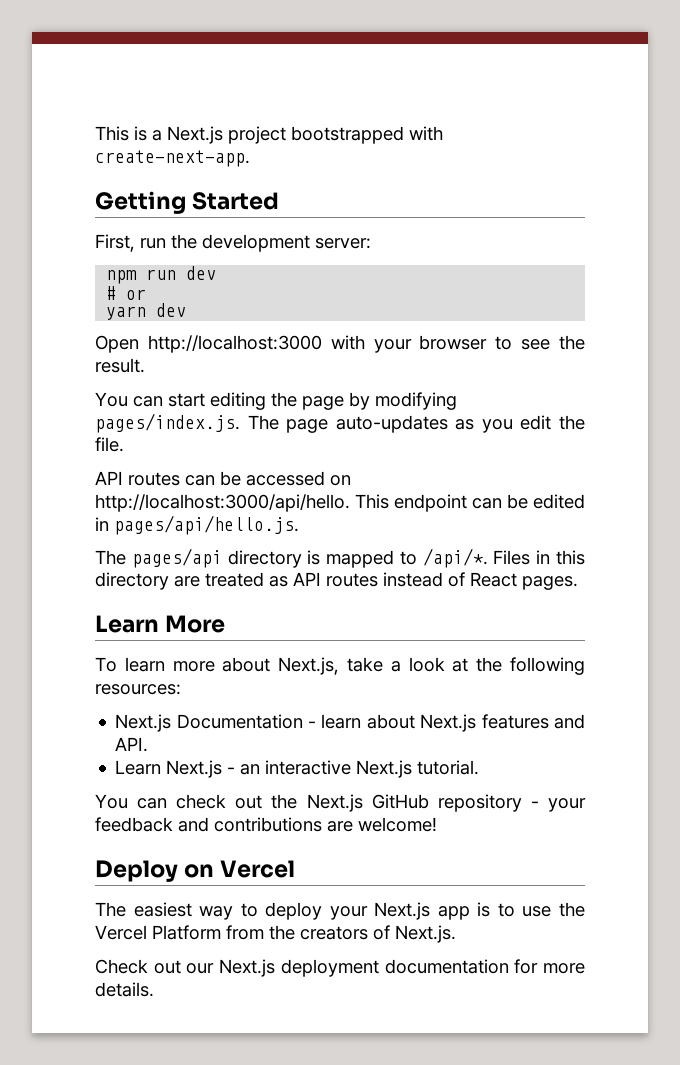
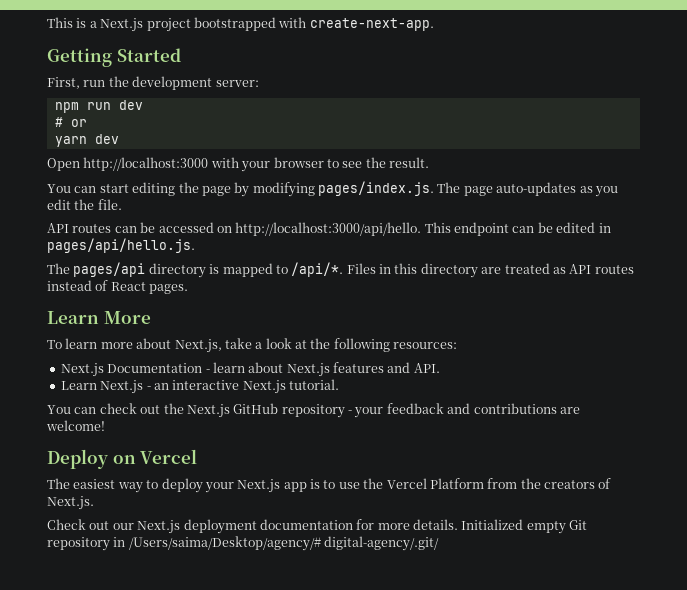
+ Initialized empty Git repository in /Users/saima/Desktop/agency/# digital-agency/.git/

